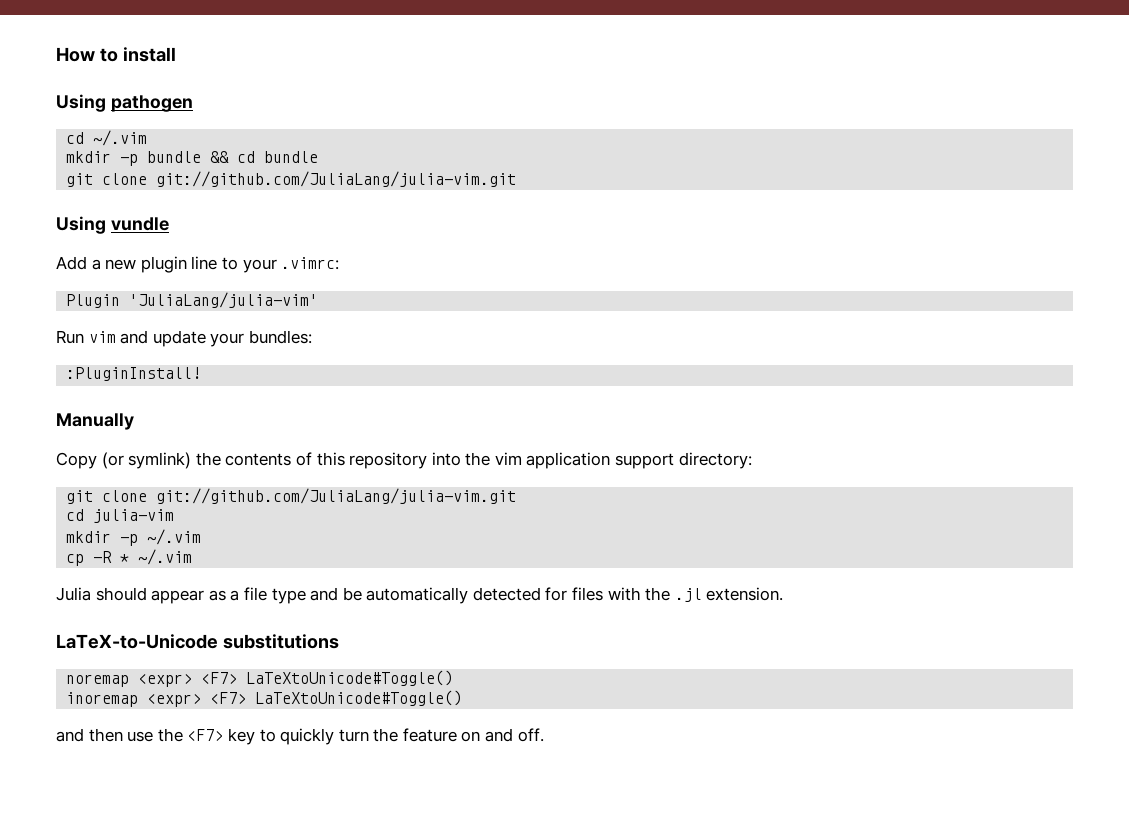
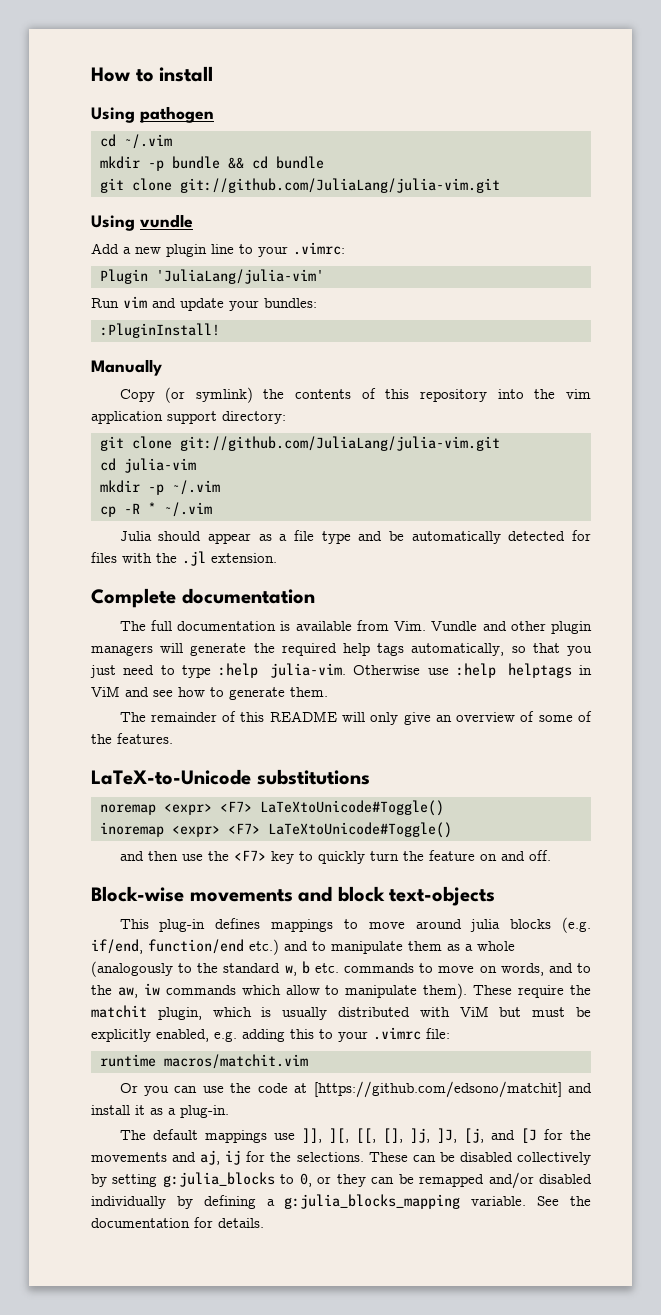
+ Complete documentation
+ The full documentation is available from Vim. Vundle and other plugin managers will generate the required help tags automatically, so that you just need to type :help julia-vim. Otherwise use :help helptags in ViM and see how to generate them.
+ The remainder of this README will only give an overview of some of the features.
+ Block-wise movements and block text-objects
+ This plug-in defines mappings to move around julia blocks (e.g. if/end, function/end etc.) and to manipulate them as a whole (analogously to the standard w, b etc. commands to move on words, and to the aw, iw commands which allow to manipulate them). These require the matchit plugin, which is usually distributed with ViM but must be explicitly enabled, e.g. adding this to your .vimrc file:
+ runtime macros/matchit.vim
+ Or you can use the code at [https://github.com/edsono/matchit] and install it as a plug-in.
+ The default mappings use ]], ][, [[, [], ]j, ]J, [j, and [J for the movements and aj, ij for the selections. These can be disabled collectively by setting g:julia_blocks to 0, or they can be remapped and/or disabled individually by defining a g:julia_blocks_mapping variable. See the documentation for details.

